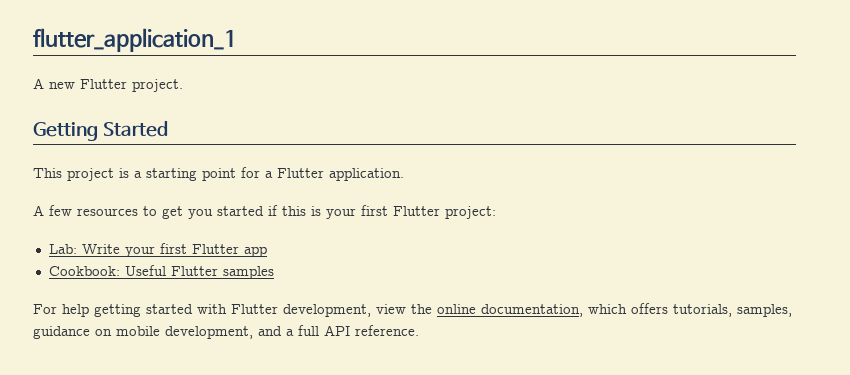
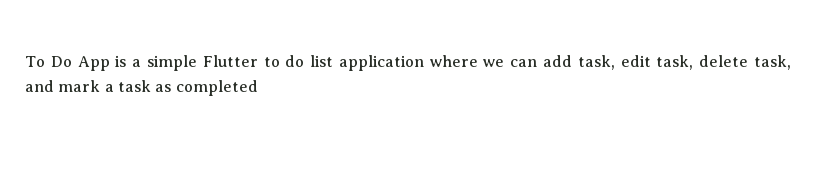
- flutter_application_1
- A new Flutter project.
- Getting Started
- This project is a starting point for a Flutter application.
- A few resources to get you started if this is your first Flutter project:
- Lab: Write your first Flutter app
- Cookbook: Useful Flutter samples
- For help getting started with Flutter development, view the online documentation, which offers tutorials, samples, guidance on mobile development, and a full API reference.
+ To Do App is a simple Flutter to do list application where we can add task, edit task, delete task, and mark a task as completed

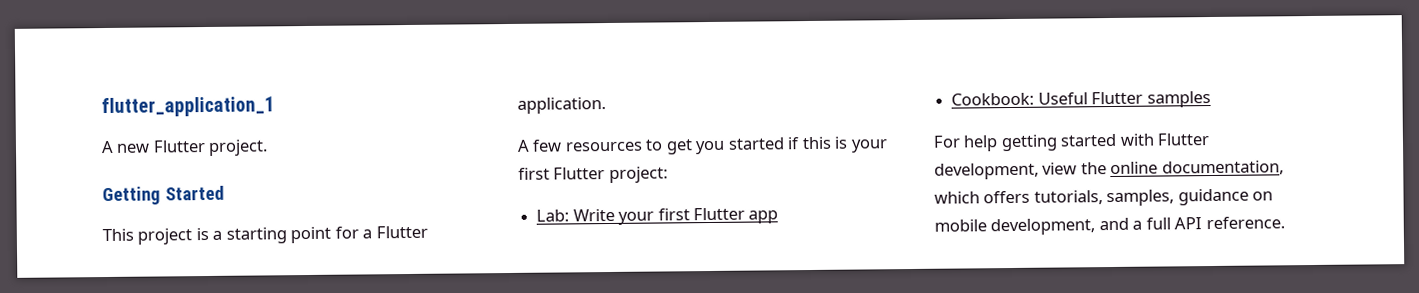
- To Do App is a simple Flutter to do list application where we can add task, edit task, delete task, and mark a task as completed
+ flutter_application_1
+ A new Flutter project.
+ Getting Started
+ This project is a starting point for a Flutter application.
+ A few resources to get you started if this is your first Flutter project:
+ Lab: Write your first Flutter app
+ Cookbook: Useful Flutter samples
+ For help getting started with Flutter development, view the online documentation, which offers tutorials, samples, guidance on mobile development, and a full API reference.

